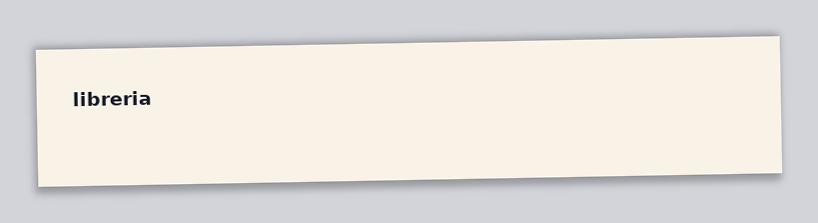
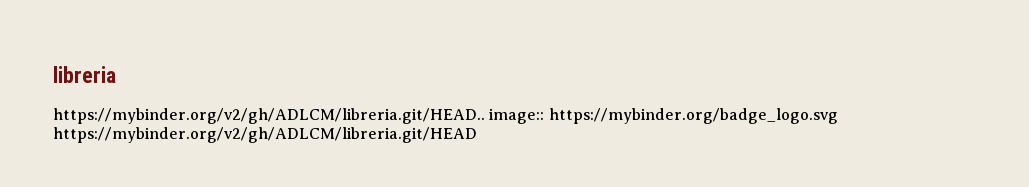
+ https://mybinder.org/v2/gh/ADLCM/libreria.git/HEAD.. image:: https://mybinder.org/badge_logo.svg https://mybinder.org/v2/gh/ADLCM/libreria.git/HEAD

